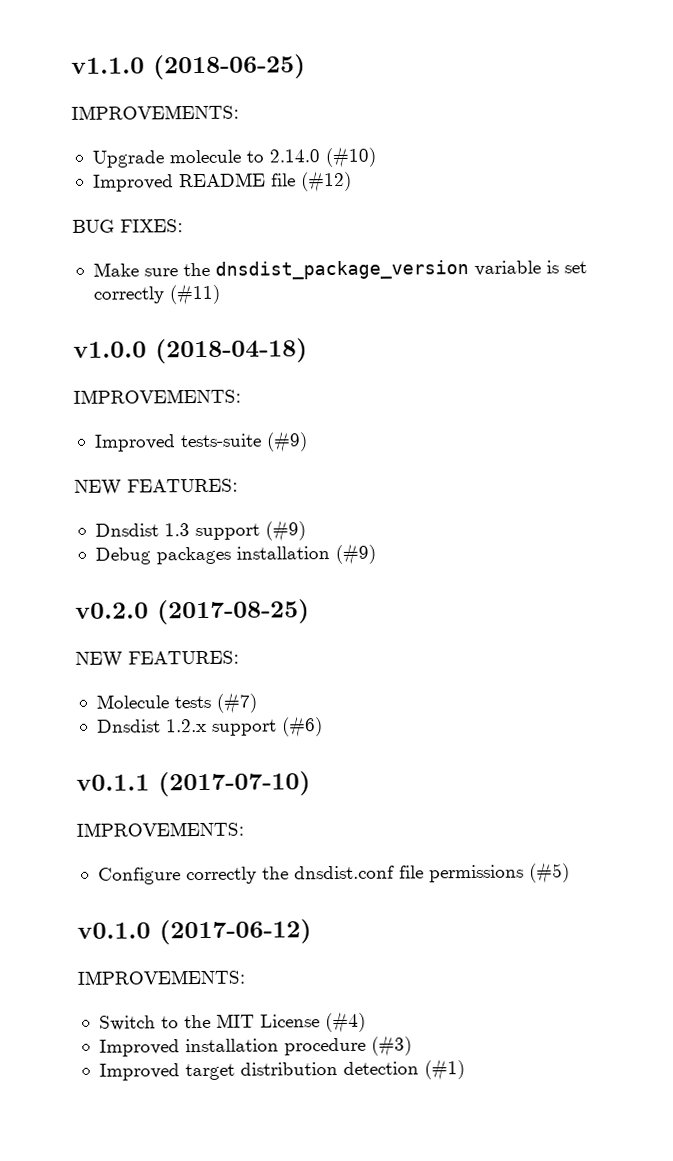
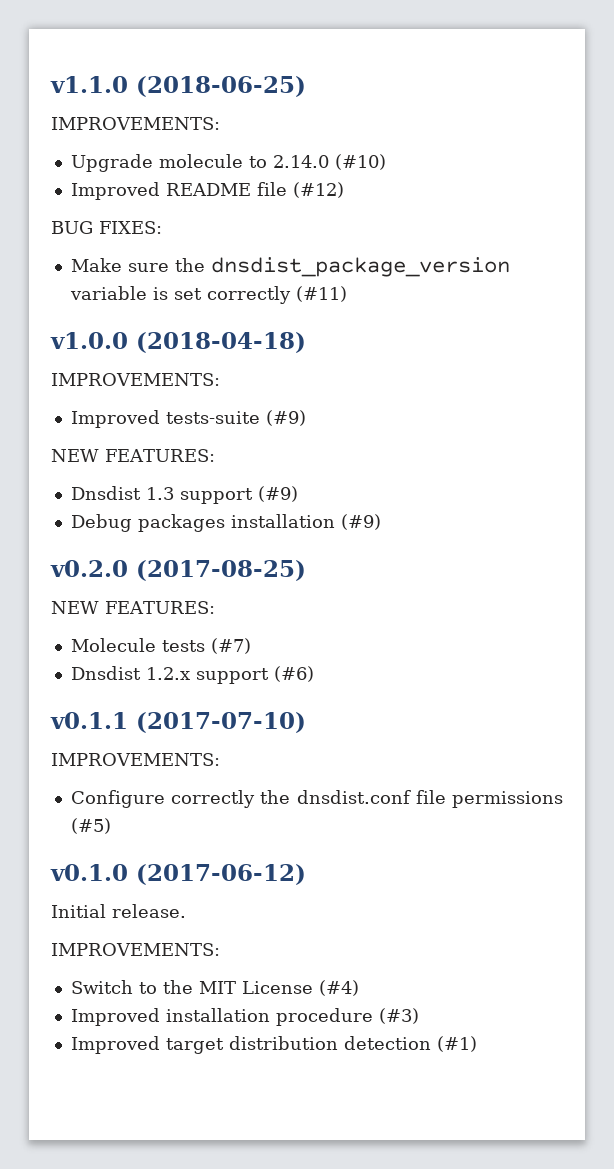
+ Initial release.

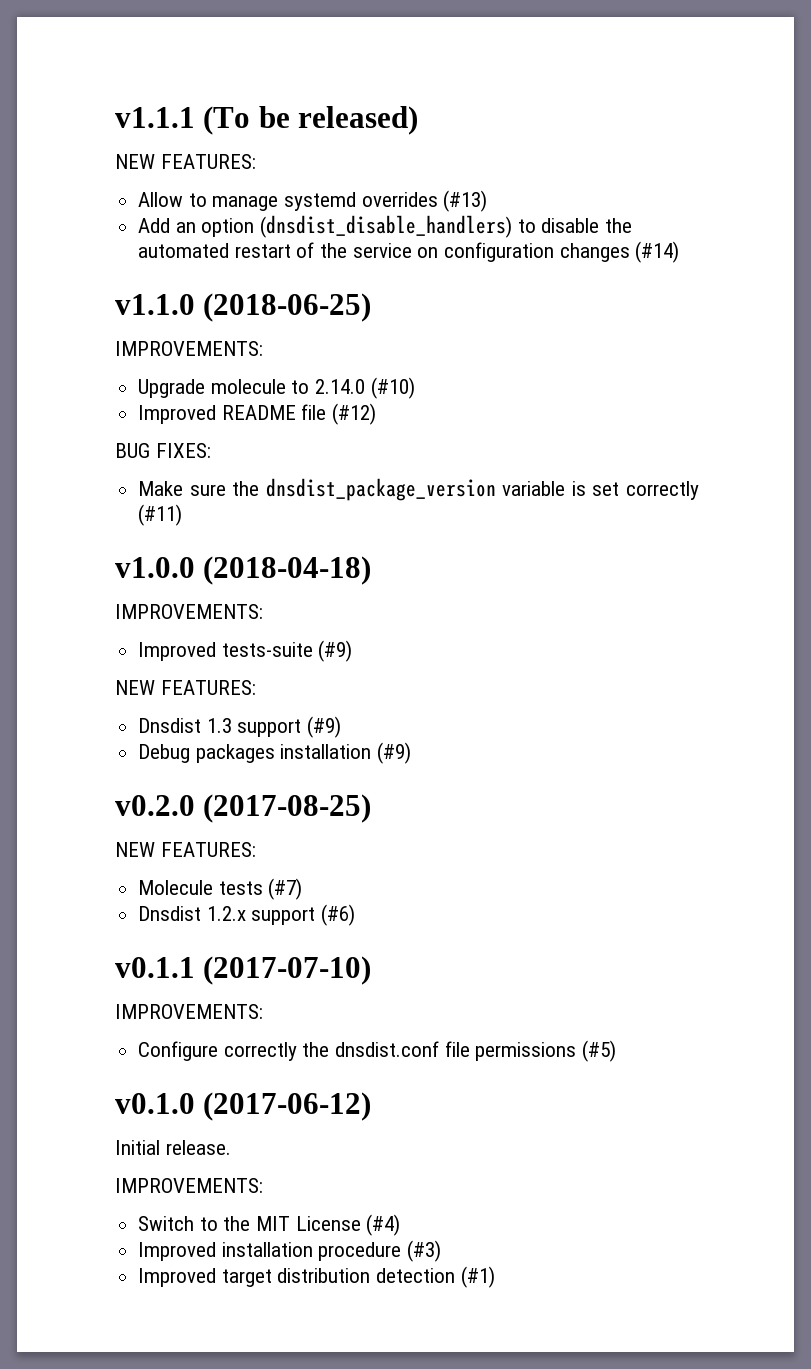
+ v1.1.1 (To be released)
+ NEW FEATURES:
+ Allow to manage systemd overrides (#13)
+ Add an option (dnsdist_disable_handlers) to disable the automated restart of the service on configuration changes (#14)

